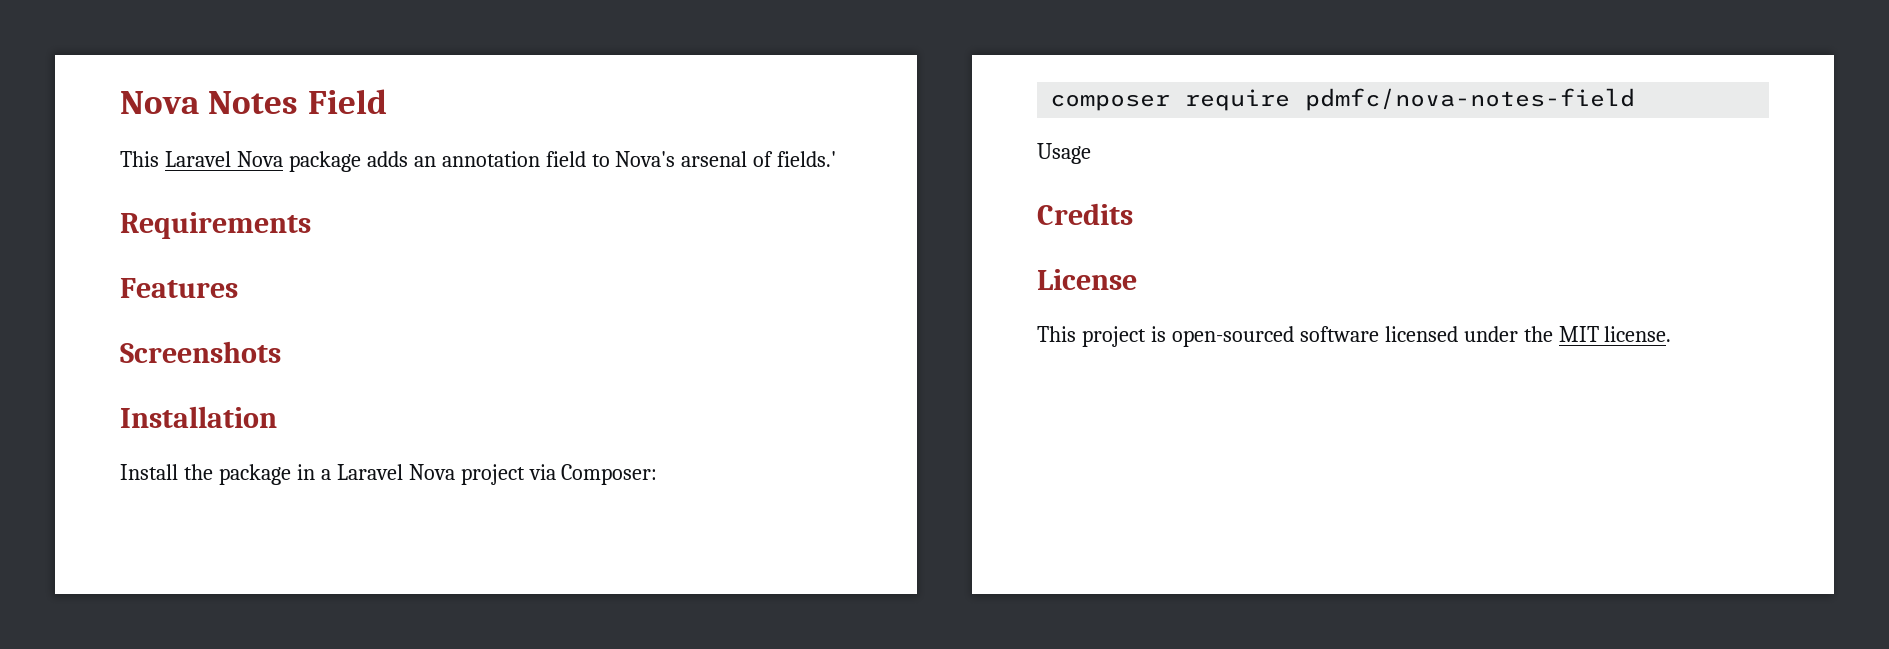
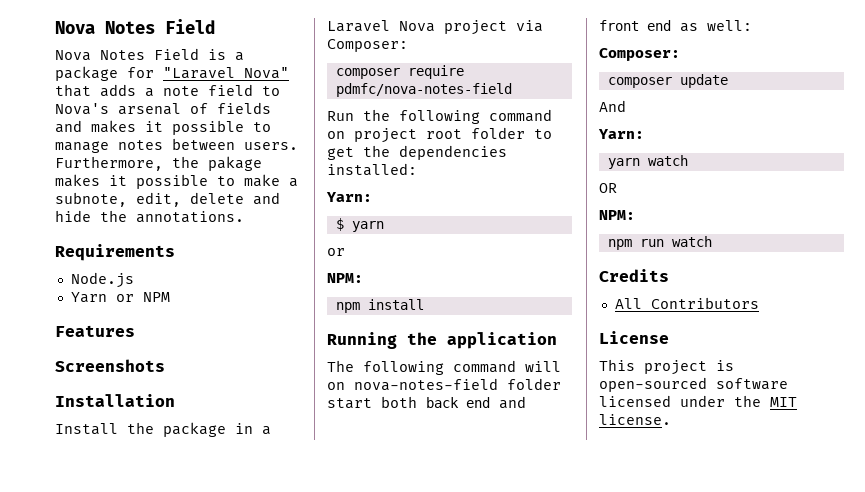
- This Laravel Nova package adds an annotation field to Nova's arsenal of fields.'
+ Nova Notes Field is a package for "Laravel Nova" that adds a note field to Nova's arsenal of fields and makes it possible to manage notes between users. Furthermore, the pakage makes it possible to make a subnote, edit, delete and hide the annotations.
  Requirements
+ Node.js
+ Yarn or NPM
- Usage
+ Run the following command on project root folder to get the dependencies installed:
+ Yarn:
+ $ yarn
+ or
+ NPM:
+ npm install
+ Running the application
+ The following command will on nova-notes-field folder start both back end and front end as well:
+ Composer:
+ composer update
+ And
+ Yarn:
+ yarn watch
+ OR
+ NPM:
+ npm run watch
+ All Contributors

